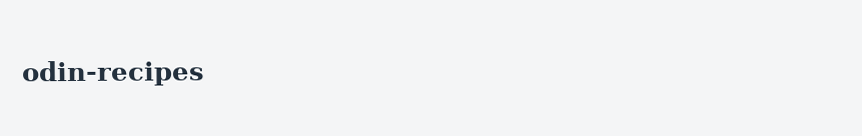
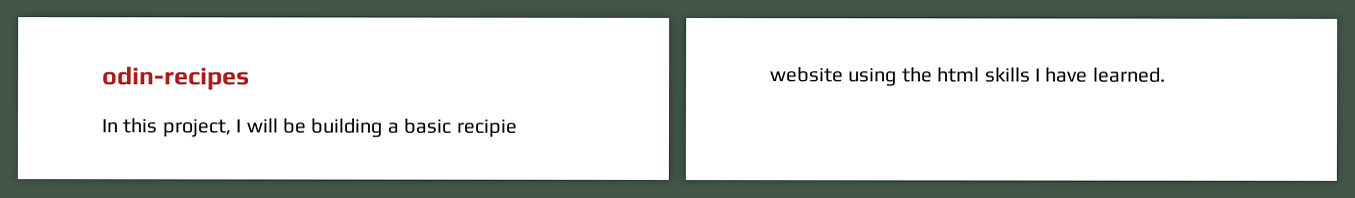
+ In this project, I will be building a basic recipie website using the html skills I have learned.

